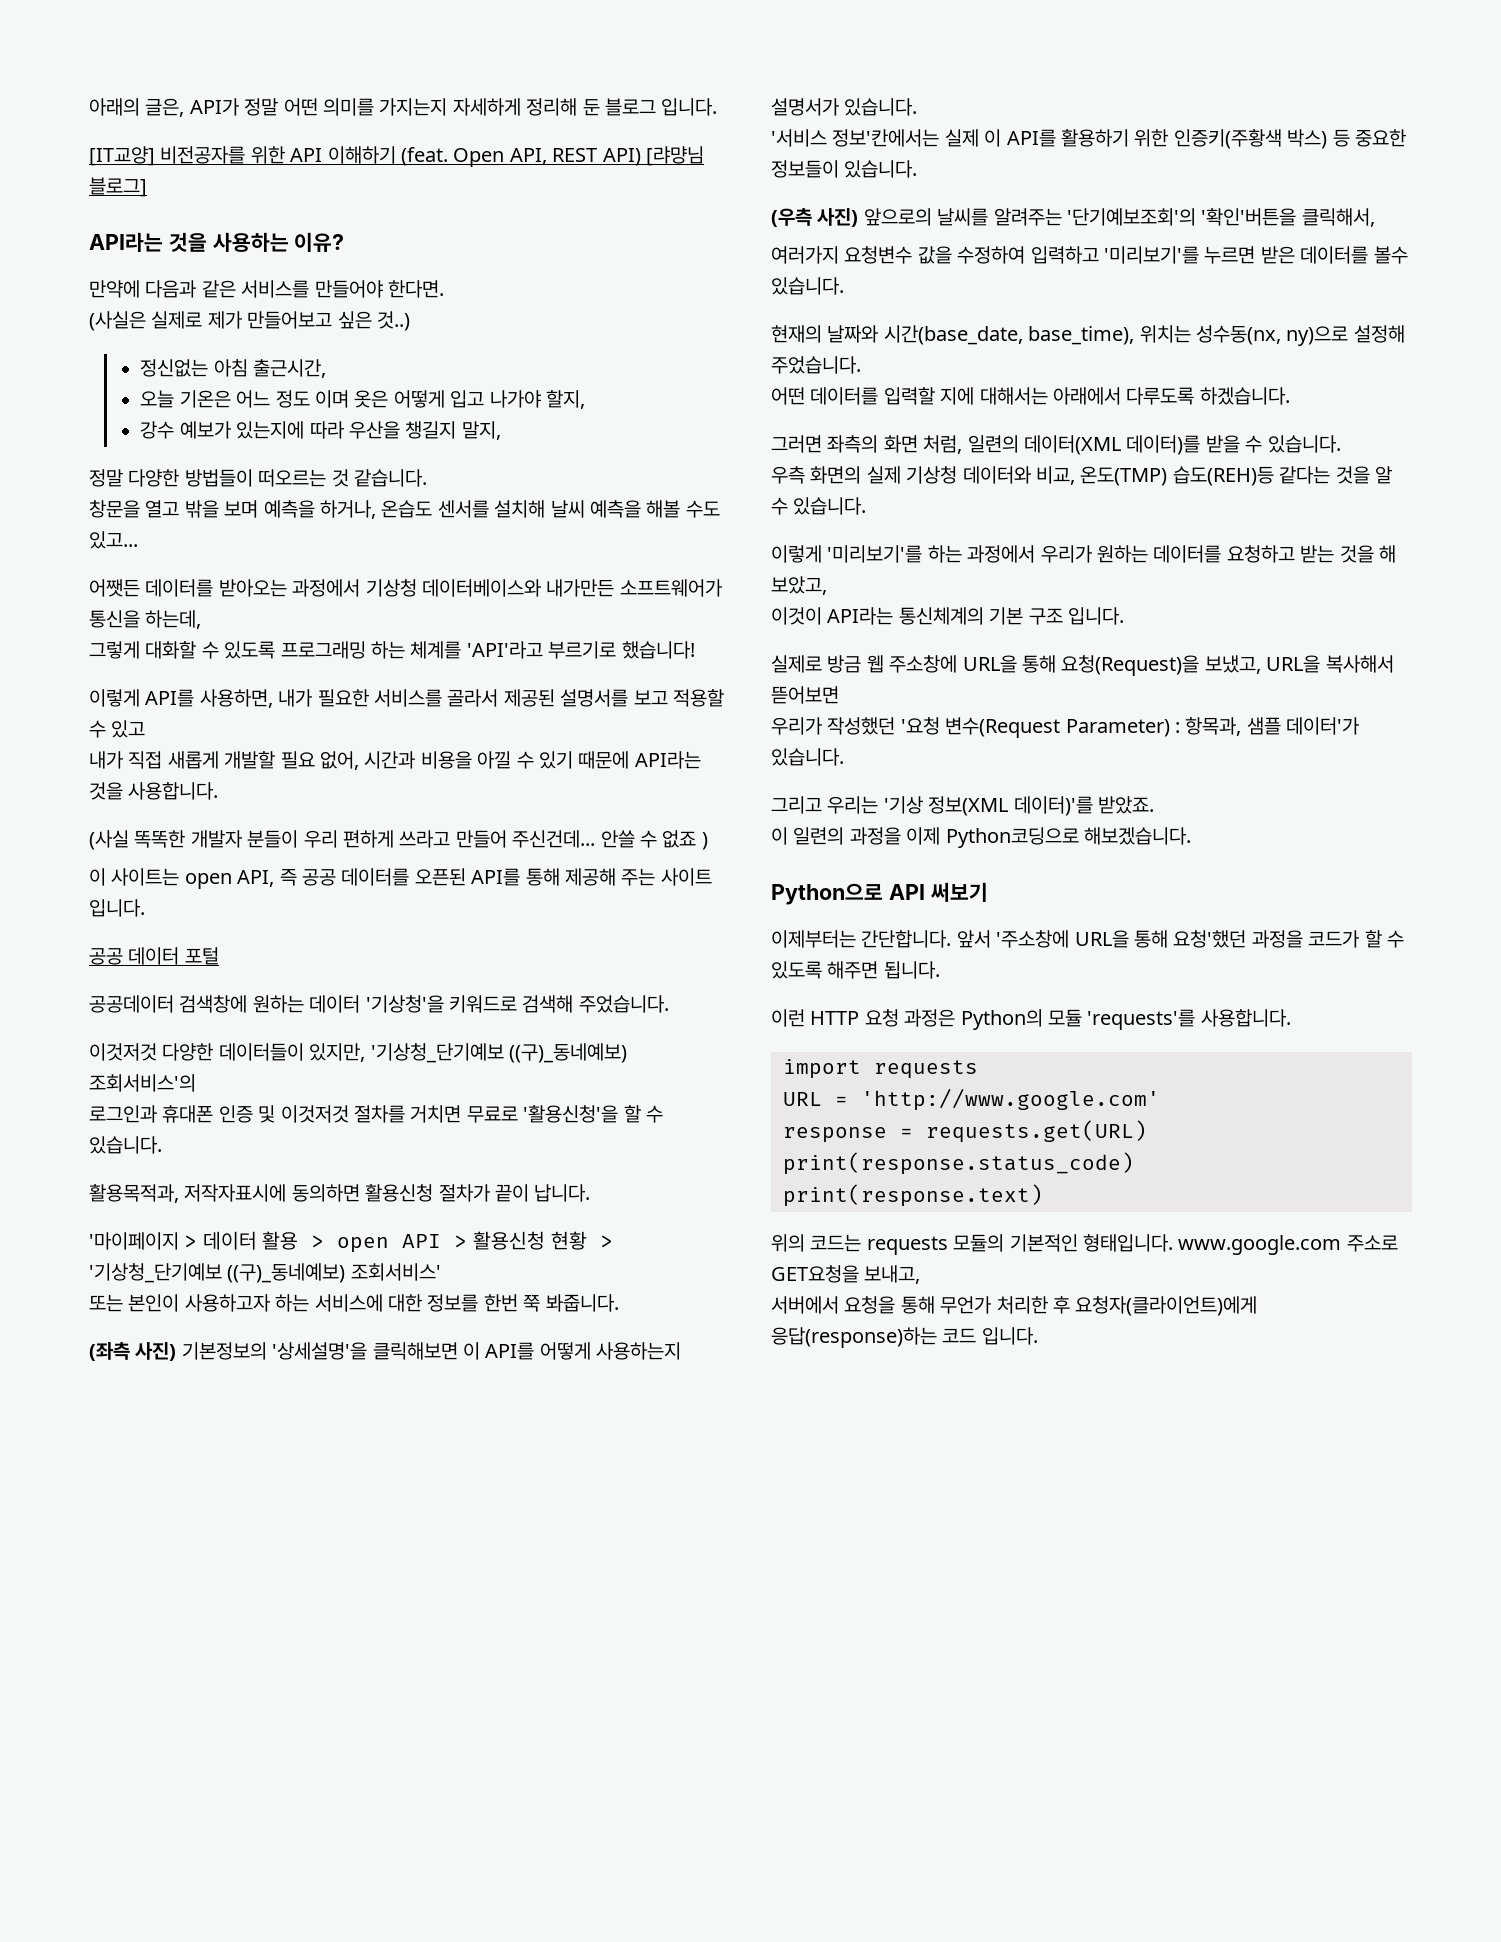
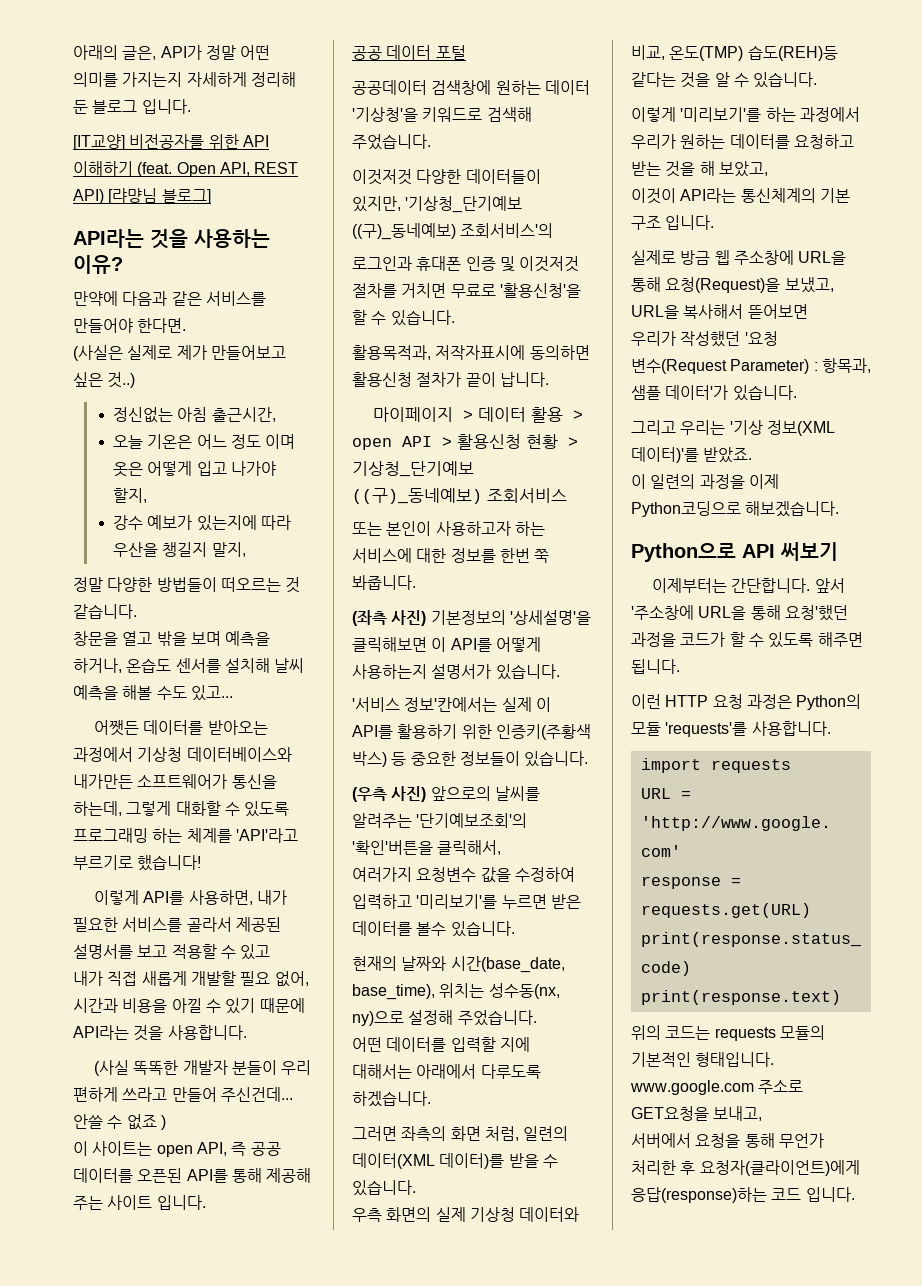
- 어쨋든 데이터를 받아오는 과정에서 기상청 데이터베이스와 내가만든 소프트웨어가 통신을 하는데,
- 그렇게 대화할 수 있도록 프로그래밍 하는 체계를 'API'라고 부르기로 했습니다!
+ 어쨋든 데이터를 받아오는 과정에서 기상청 데이터베이스와 내가만든 소프트웨어가 통신을 하는데, 그렇게 대화할 수 있도록 프로그래밍 하는 체계를 'API'라고 부르기로 했습니다!
- '마이페이지 > 데이터 활용 > open API > 활용신청 현황 > '기상청_단기예보 ((구)_동네예보) 조회서비스'
+ 마이페이지 > 데이터 활용 > open API > 활용신청 현황 > 기상청_단기예보 ((구)_동네예보) 조회서비스

